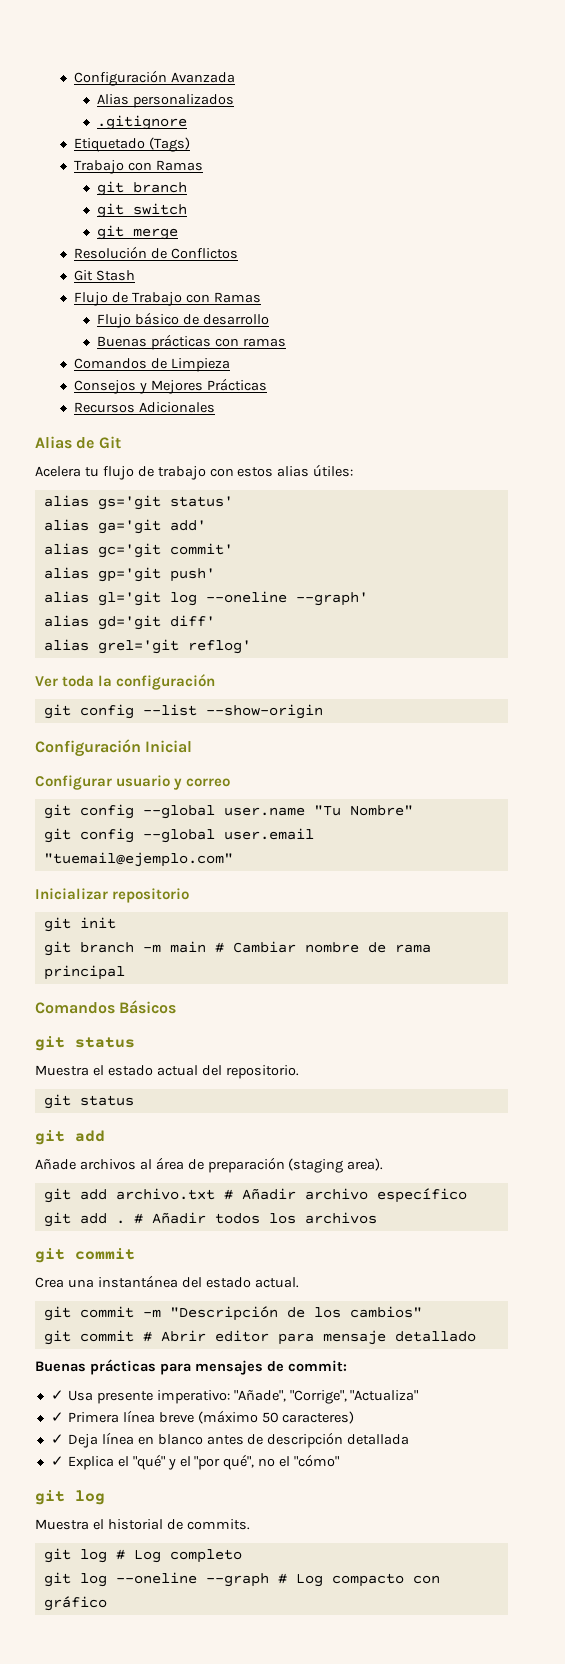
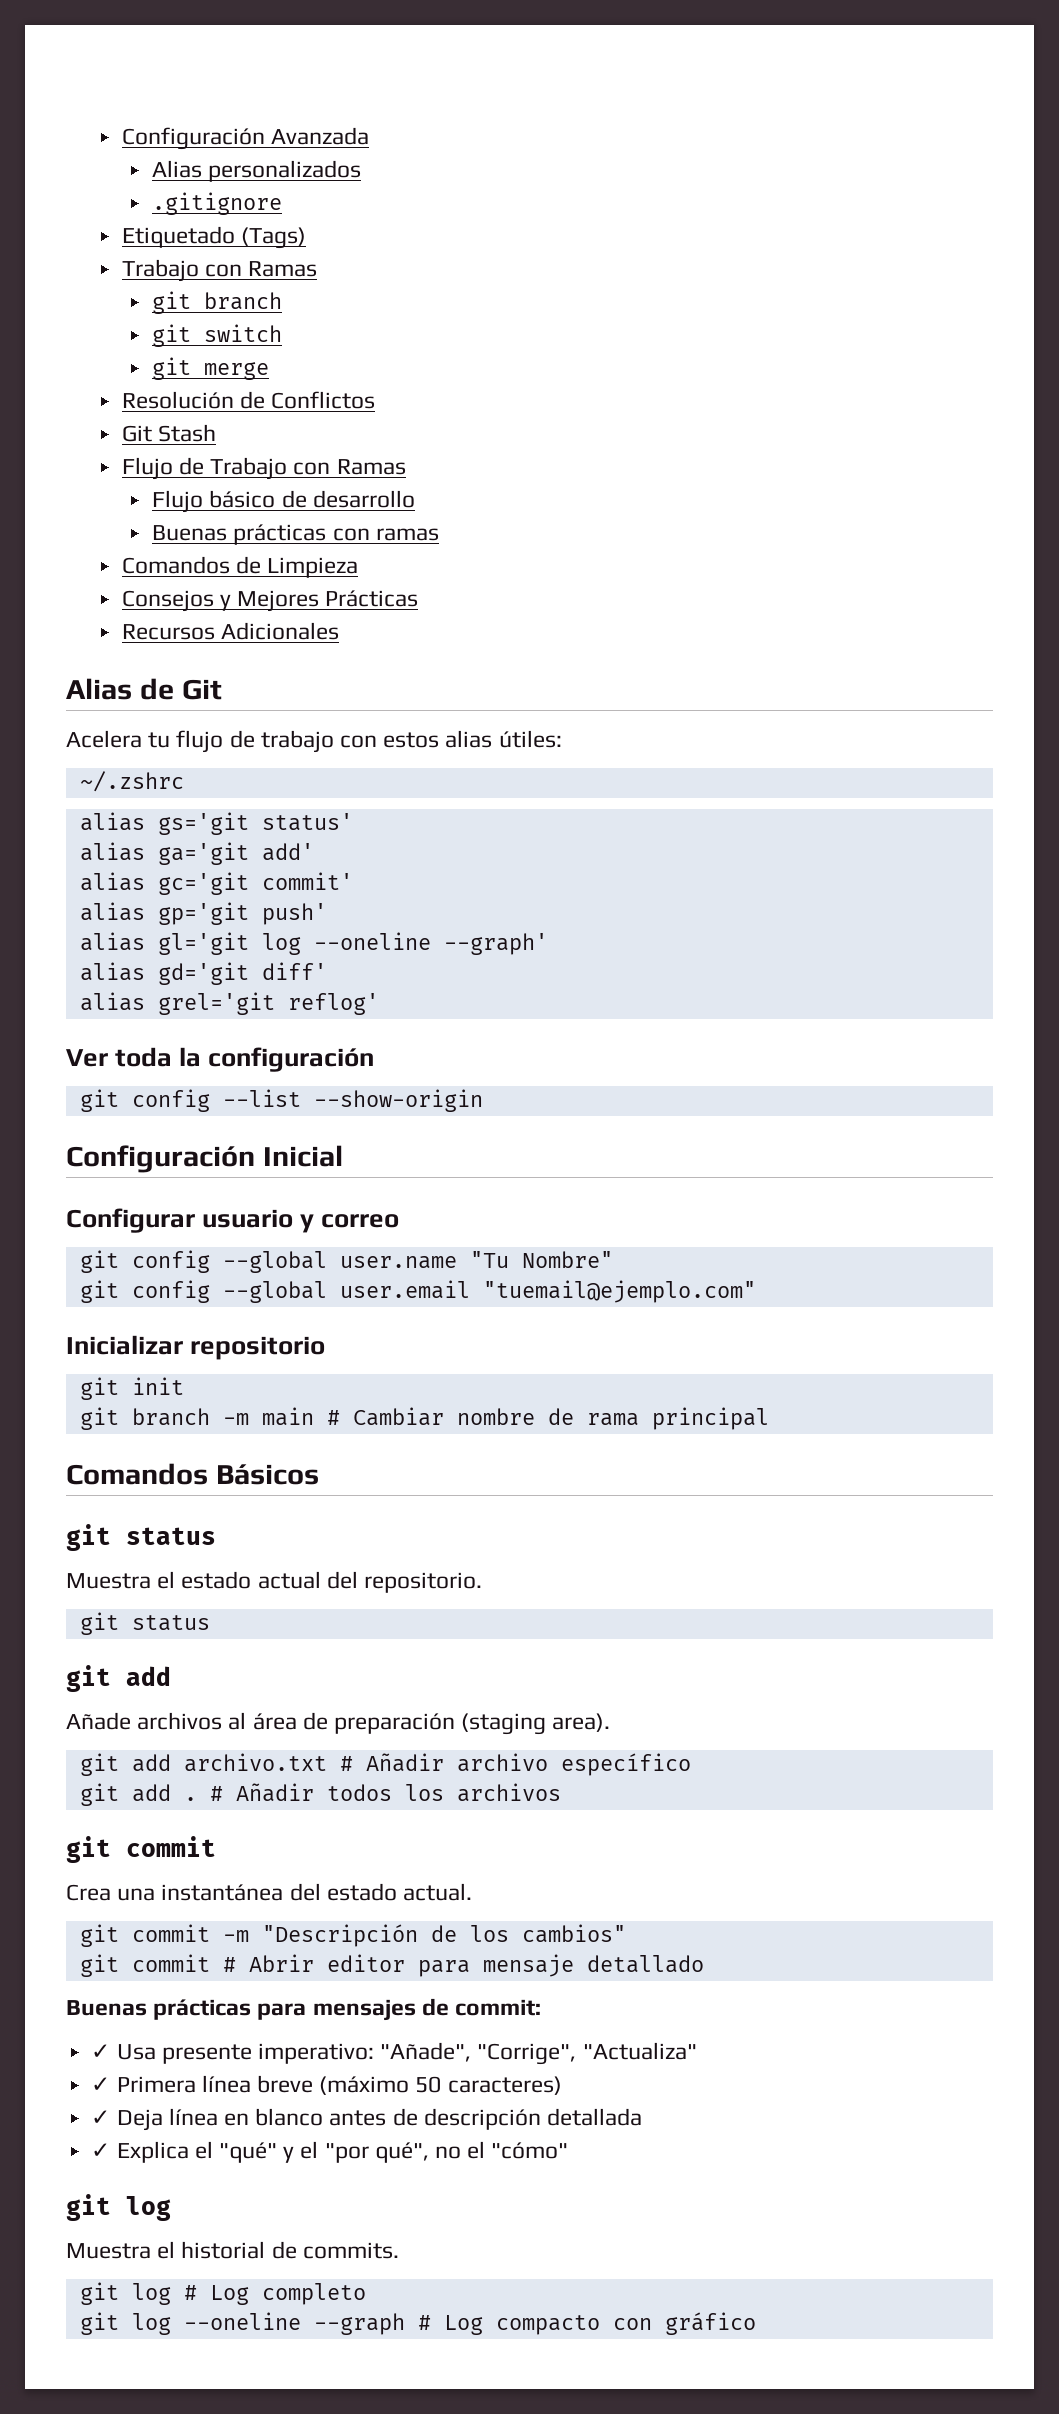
+ ~/.zshrc

